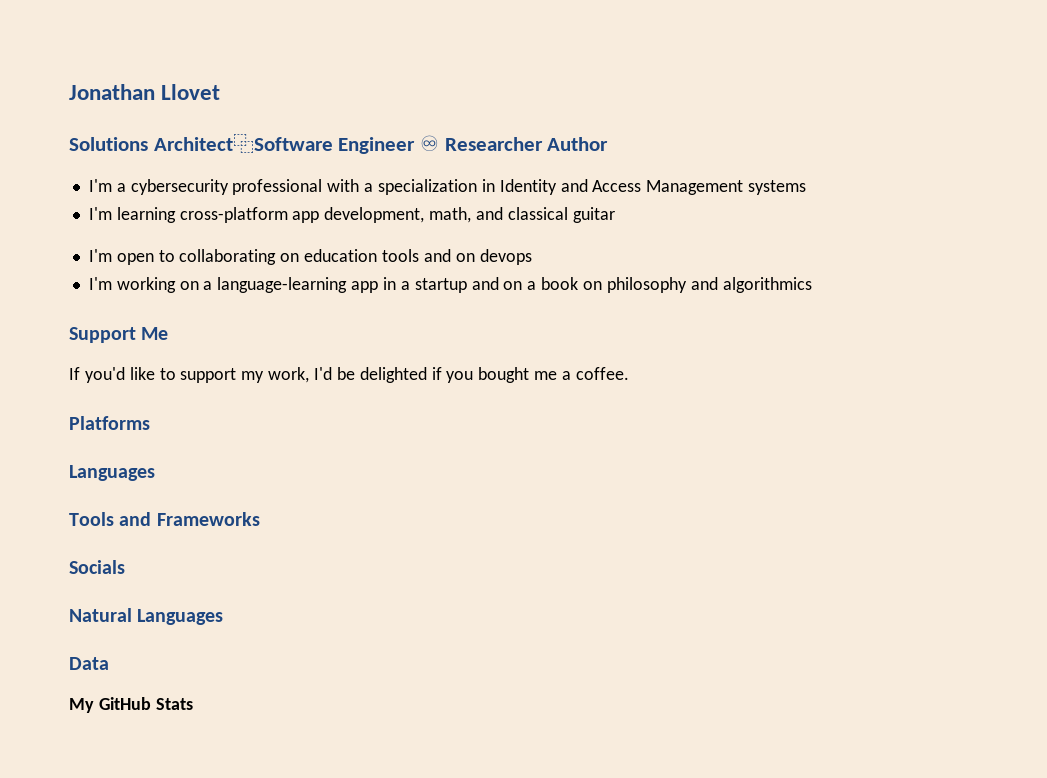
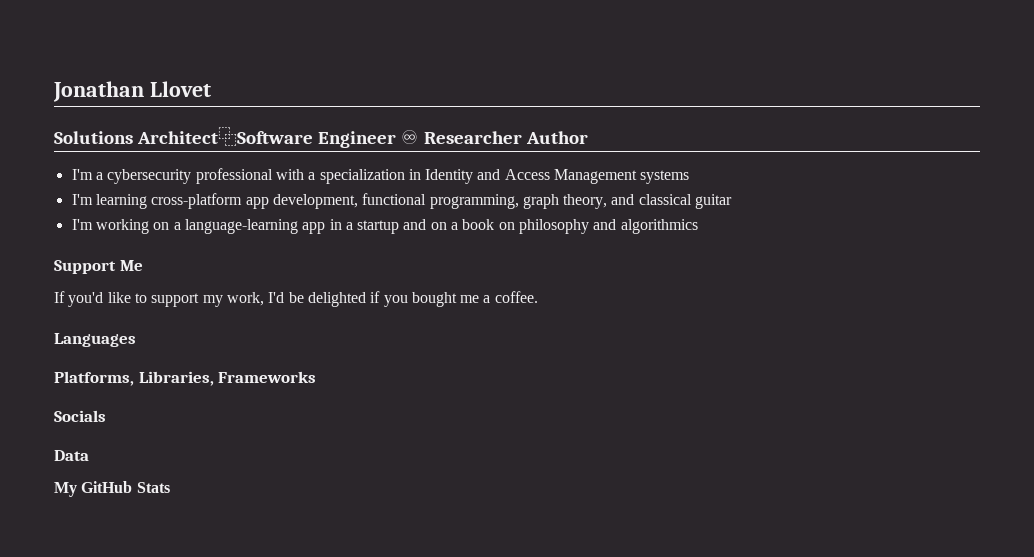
- I'm learning cross-platform app development, math, and classical guitar
+ I'm learning cross-platform app development, functional programming, graph theory, and classical guitar
- I'm open to collaborating on education tools and on devops
- Platforms
  Languages
- Tools and Frameworks
+ Platforms, Libraries, Frameworks
- Natural Languages

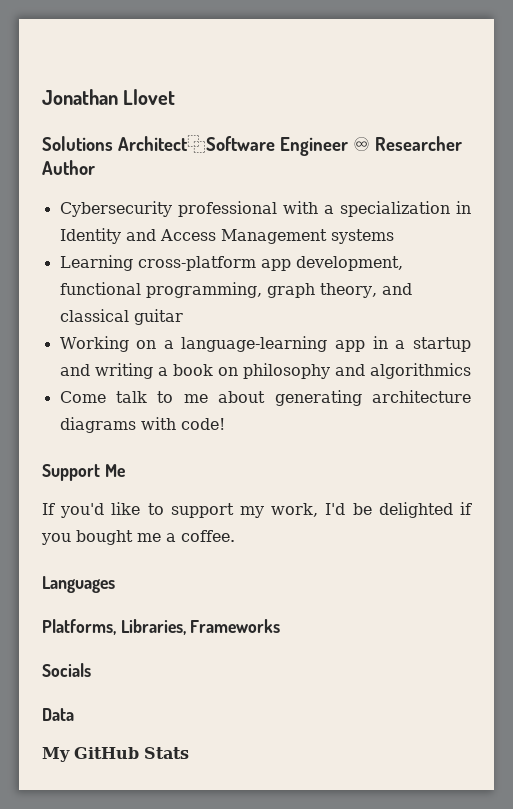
- I'm a cybersecurity professional with a specialization in Identity and Access Management systems
+ Cybersecurity professional with a specialization in Identity and Access Management systems
- I'm learning cross-platform app development, functional programming, graph theory, and classical guitar
+ Learning cross-platform app development, functional programming, graph theory, and classical guitar
- I'm working on a language-learning app in a startup and on a book on philosophy and algorithmics
+ Working on a language-learning app in a startup and writing a book on philosophy and algorithmics
+ Come talk to me about generating architecture diagrams with code!

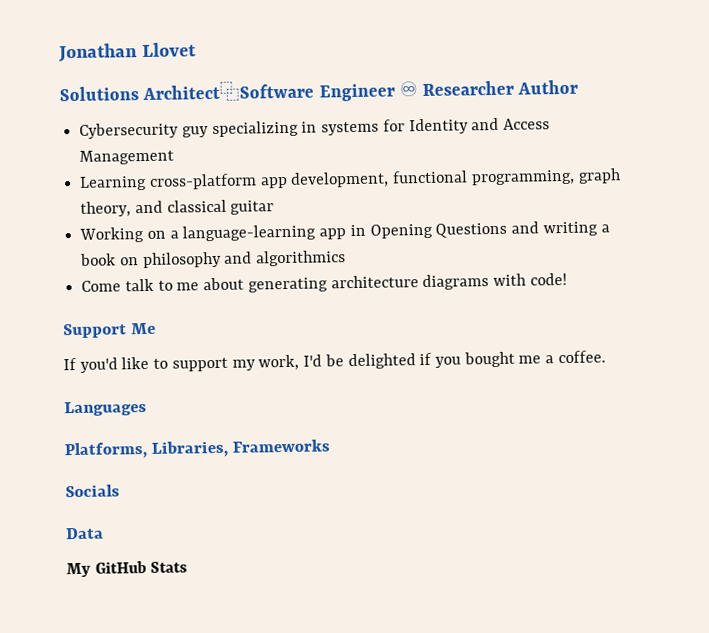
- Cybersecurity professional with a specialization in Identity and Access Management systems
+ Cybersecurity guy specializing in systems for Identity and Access Management
- Working on a language-learning app in a startup and writing a book on philosophy and algorithmics
+ Working on a language-learning app in Opening Questions and writing a book on philosophy and algorithmics

